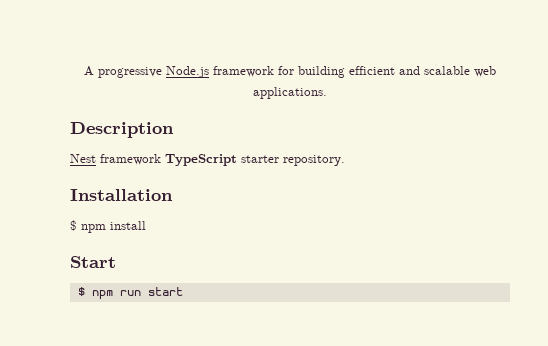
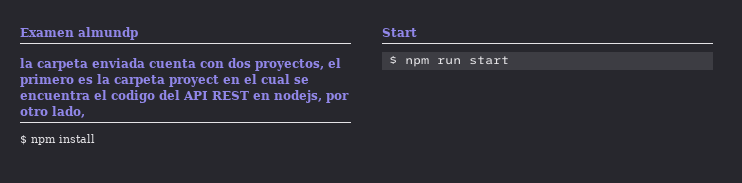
- A progressive Node.js framework for building efficient and scalable web applications.
- Description
- Nest framework TypeScript starter repository.
- Installation
+ Examen almundp
+ la carpeta enviada cuenta con dos proyectos, el primero es la carpeta proyect en el cual se encuentra el codigo del API REST en nodejs, por otro lado,

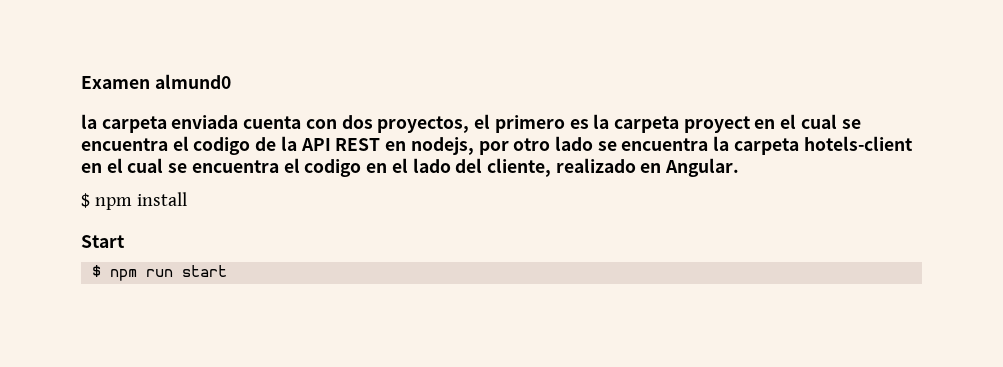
- Examen almundp
+ Examen almund0
- la carpeta enviada cuenta con dos proyectos, el primero es la carpeta proyect en el cual se encuentra el codigo del API REST en nodejs, por otro lado,
+ la carpeta enviada cuenta con dos proyectos, el primero es la carpeta proyect en el cual se encuentra el codigo de la API REST en nodejs, por otro lado se encuentra la carpeta hotels-client en el cual se encuentra el codigo en el lado del cliente, realizado en Angular.

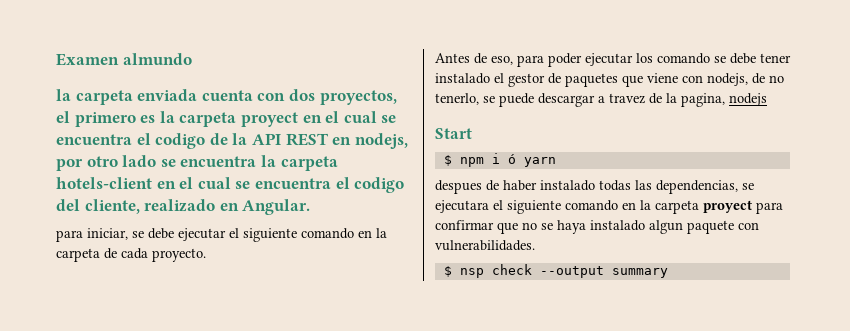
- Examen almund0
+ Examen almundo
- la carpeta enviada cuenta con dos proyectos, el primero es la carpeta proyect en el cual se encuentra el codigo de la API REST en nodejs, por otro lado se encuentra la carpeta hotels-client en el cual se encuentra el codigo en el lado del cliente, realizado en Angular.
+ la carpeta enviada cuenta con dos proyectos, el primero es la carpeta proyect en el cual se encuentra el codigo de la API REST en nodejs, por otro lado se encuentra la carpeta hotels-client en el cual se encuentra el codigo del cliente, realizado en Angular.
- $ npm install
+ para iniciar, se debe ejecutar el siguiente comando en la carpeta de cada proyecto.
+ Antes de eso, para poder ejecutar los comando se debe tener instalado el gestor de paquetes que viene con nodejs, de no tenerlo, se puede descargar a travez de la pagina, nodejs
  Start
- $ npm run start
+ $ npm i ó yarn
+ despues de haber instalado todas las dependencias, se ejecutara el siguiente comando en la carpeta proyect para confirmar que no se haya instalado algun paquete con vulnerabilidades.
+ $ nsp check --output summary

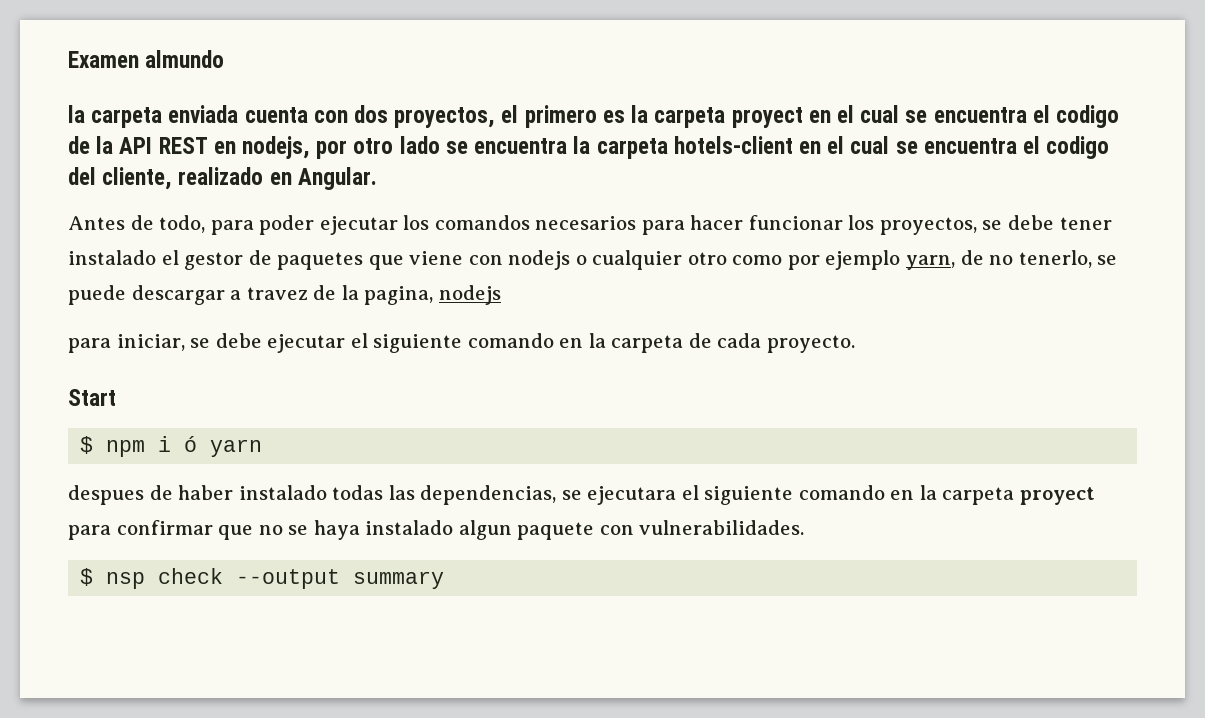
+ Antes de todo, para poder ejecutar los comandos necesarios para hacer funcionar los proyectos, se debe tener instalado el gestor de paquetes que viene con nodejs o cualquier otro como por ejemplo yarn, de no tenerlo, se puede descargar a travez de la pagina, nodejs
- Antes de eso, para poder ejecutar los comando se debe tener instalado el gestor de paquetes que viene con nodejs, de no tenerlo, se puede descargar a travez de la pagina, nodejs

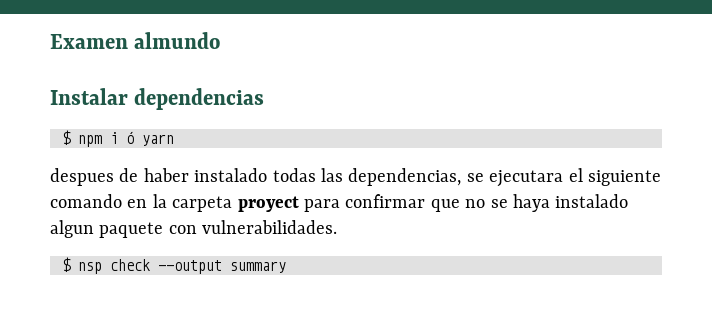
- la carpeta enviada cuenta con dos proyectos, el primero es la carpeta proyect en el cual se encuentra el codigo de la API REST en nodejs, por otro lado se encuentra la carpeta hotels-client en el cual se encuentra el codigo del cliente, realizado en Angular.
- Antes de todo, para poder ejecutar los comandos necesarios para hacer funcionar los proyectos, se debe tener instalado el gestor de paquetes que viene con nodejs o cualquier otro como por ejemplo yarn, de no tenerlo, se puede descargar a travez de la pagina, nodejs
- para iniciar, se debe ejecutar el siguiente comando en la carpeta de cada proyecto.
- Start
+ Instalar dependencias

